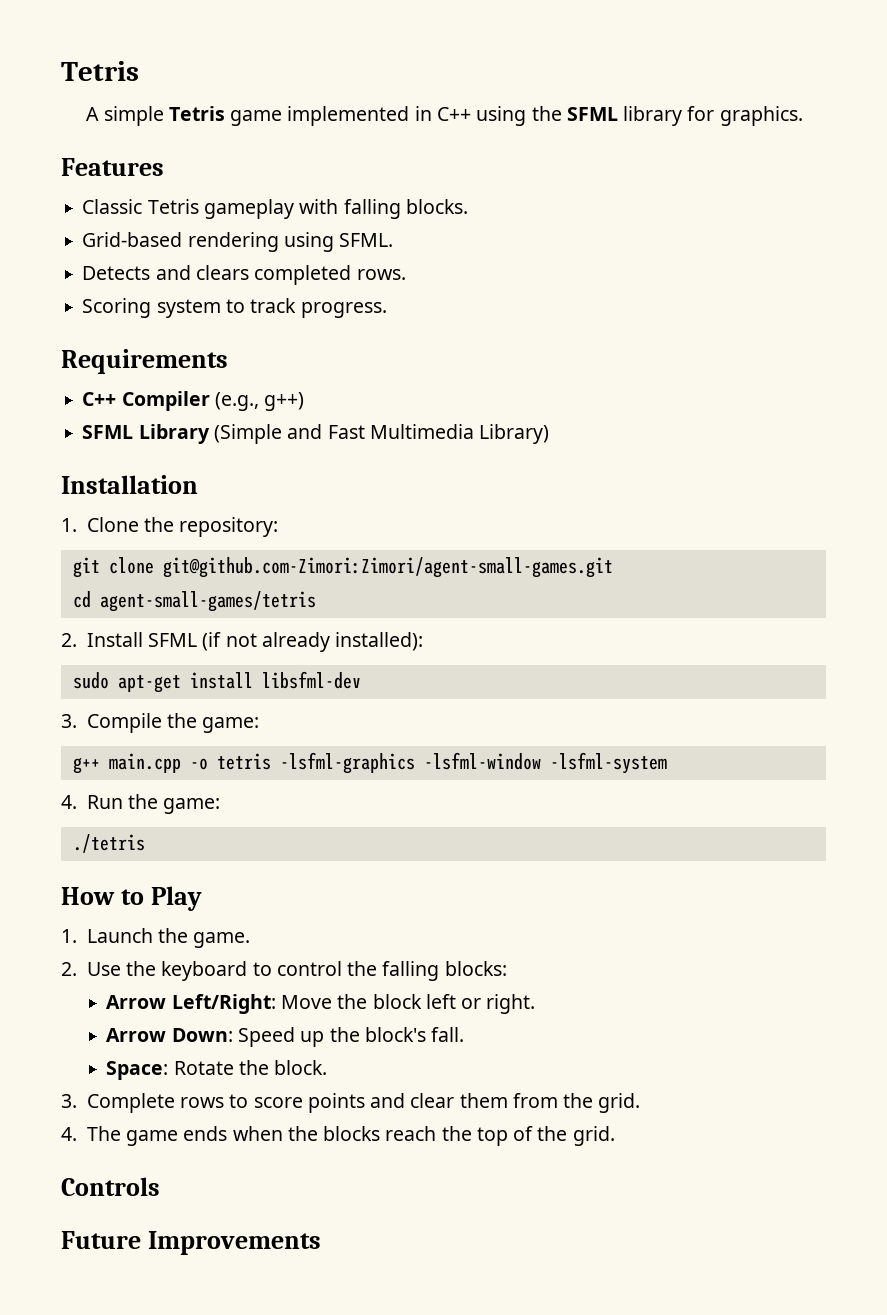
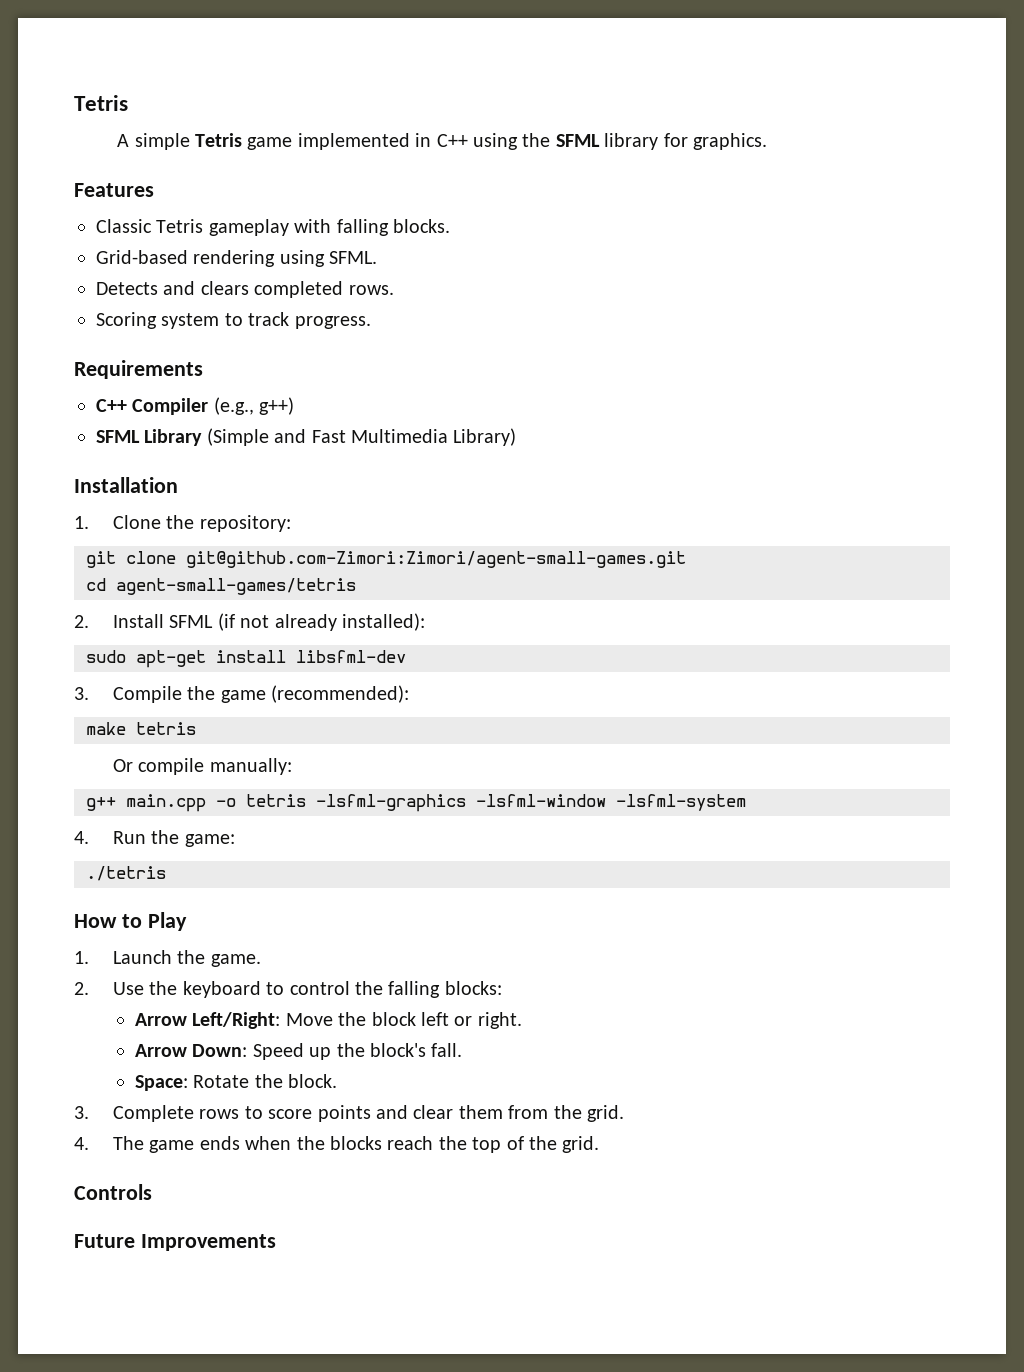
- 3. Compile the game:
+ 3. Compile the game (recommended):
+ make tetris
+ Or compile manually:

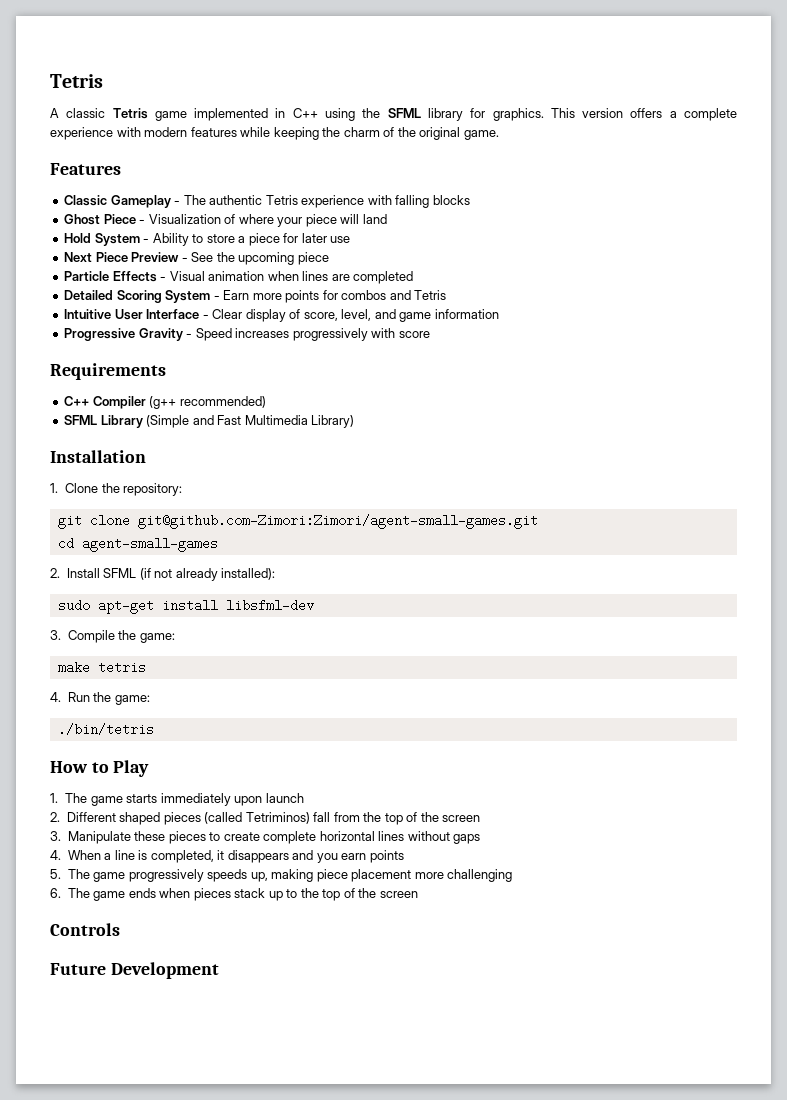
- A simple Tetris game implemented in C++ using the SFML library for graphics.
+ A classic Tetris game implemented in C++ using the SFML library for graphics. This version offers a complete experience with modern features while keeping the charm of the original game.
  Features
- Classic Tetris gameplay with falling blocks.
- Grid-based rendering using SFML.
- Detects and clears completed rows.
- Scoring system to track progress.
+ Classic Gameplay - The authentic Tetris experience with falling blocks
+ Ghost Piece - Visualization of where your piece will land
+ Hold System - Ability to store a piece for later use
+ Next Piece Preview - See the upcoming piece
+ Particle Effects - Visual animation when lines are completed
+ Detailed Scoring System - Earn more points for combos and Tetris
+ Intuitive User Interface - Clear display of score, level, and game information
+ Progressive Gravity - Speed increases progressively with score
- C++ Compiler (e.g., g++)
+ C++ Compiler (g++ recommended)
- cd agent-small-games/tetris
+ cd agent-small-games
- 3. Compile the game (recommended):
+ 3. Compile the game:
- Or compile manually:
- g++ main.cpp -o tetris -lsfml-graphics -lsfml-window -lsfml-system
- ./tetris
+ ./bin/tetris
- 1. Launch the game.
- 2. Use the keyboard to control the falling blocks:
- Arrow Left/Right: Move the block left or right.
- Arrow Down: Speed up the block's fall.
- Space: Rotate the block.
- 3. Complete rows to score points and clear them from the grid.
- 4. The game ends when the blocks reach the top of the grid.
+ 1. The game starts immediately upon launch
+ 2. Different shaped pieces (called Tetriminos) fall from the top of the screen
+ 3. Manipulate these pieces to create complete horizontal lines without gaps
+ 4. When a line is completed, it disappears and you earn points
+ 5. The game progressively speeds up, making piece placement more challenging
+ 6. The game ends when pieces stack up to the top of the screen
- Future Improvements
+ Future Development

